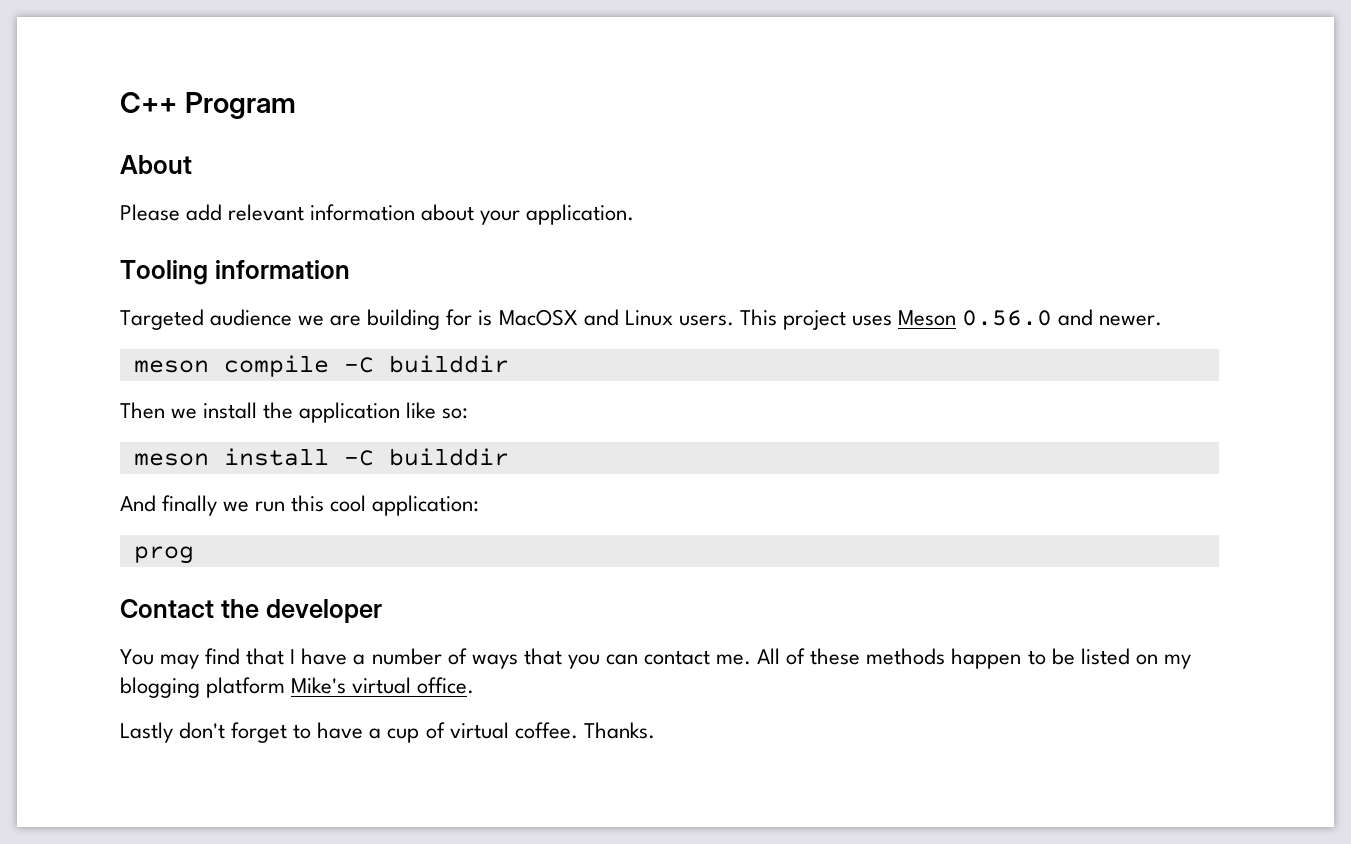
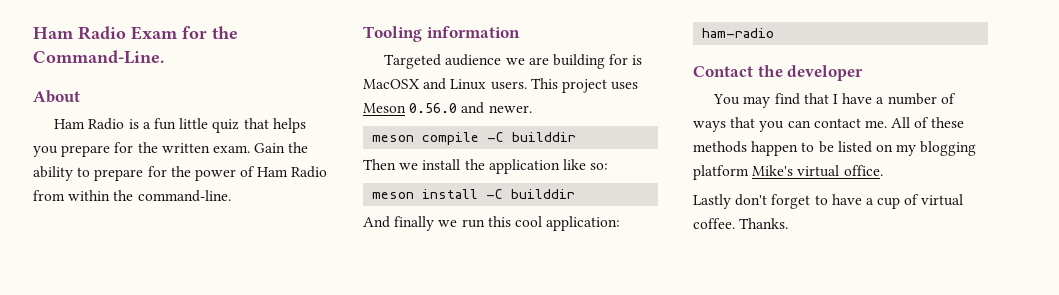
- C++ Program
+ Ham Radio Exam for the Command-Line.
  About
- Please add relevant information about your application.
+ Ham Radio is a fun little quiz that helps you prepare for the written exam. Gain the ability to prepare for the power of Ham Radio from within the command-line.
- prog
+ ham-radio

